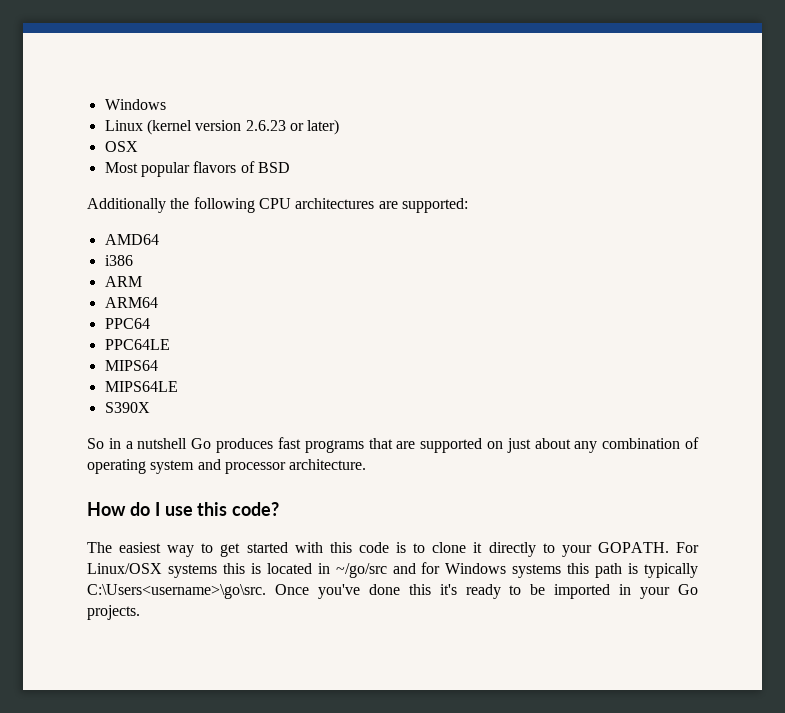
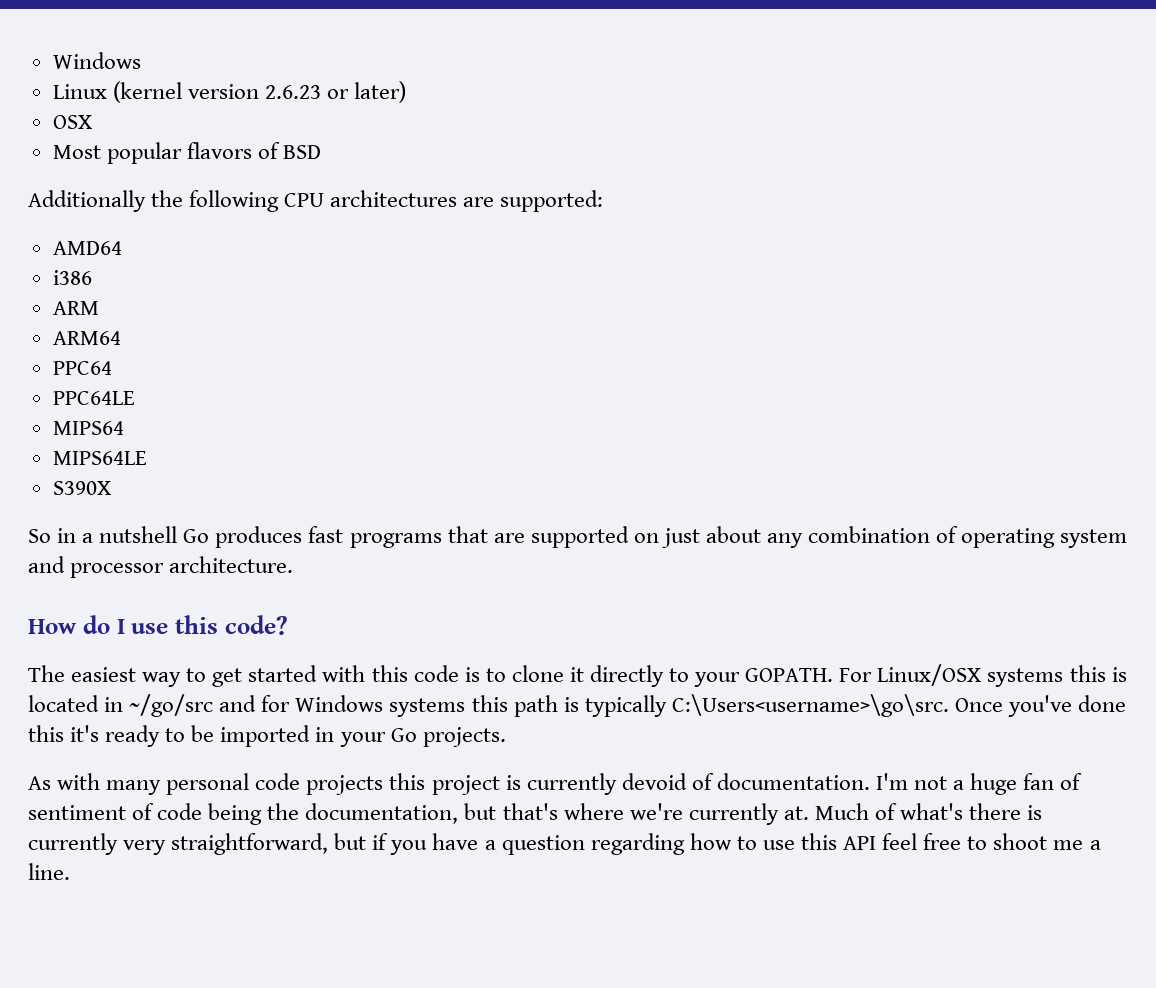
+ As with many personal code projects this project is currently devoid of documentation. I'm not a huge fan of sentiment of code being the documentation, but that's where we're currently at. Much of what's there is currently very straightforward, but if you have a question regarding how to use this API feel free to shoot me a line.

